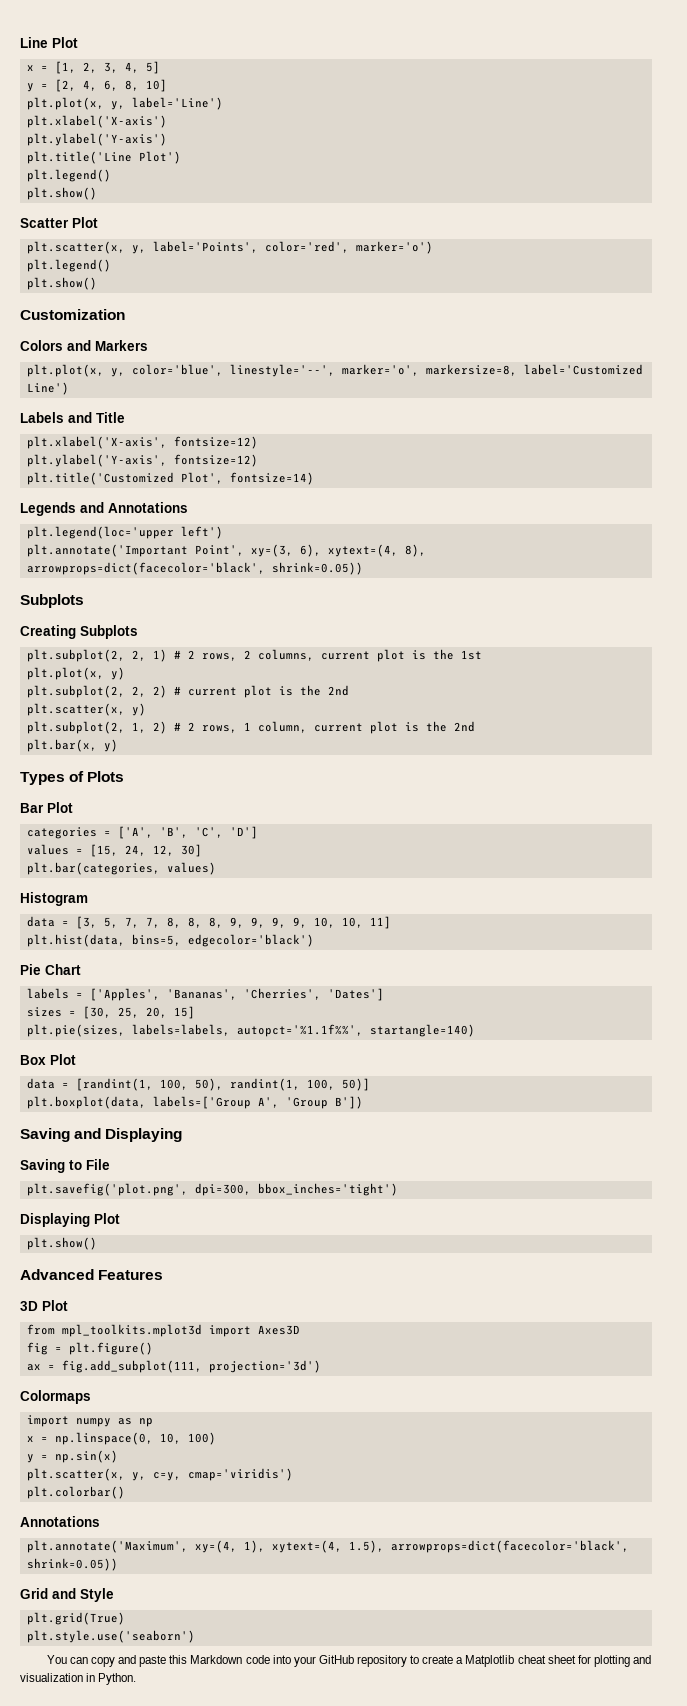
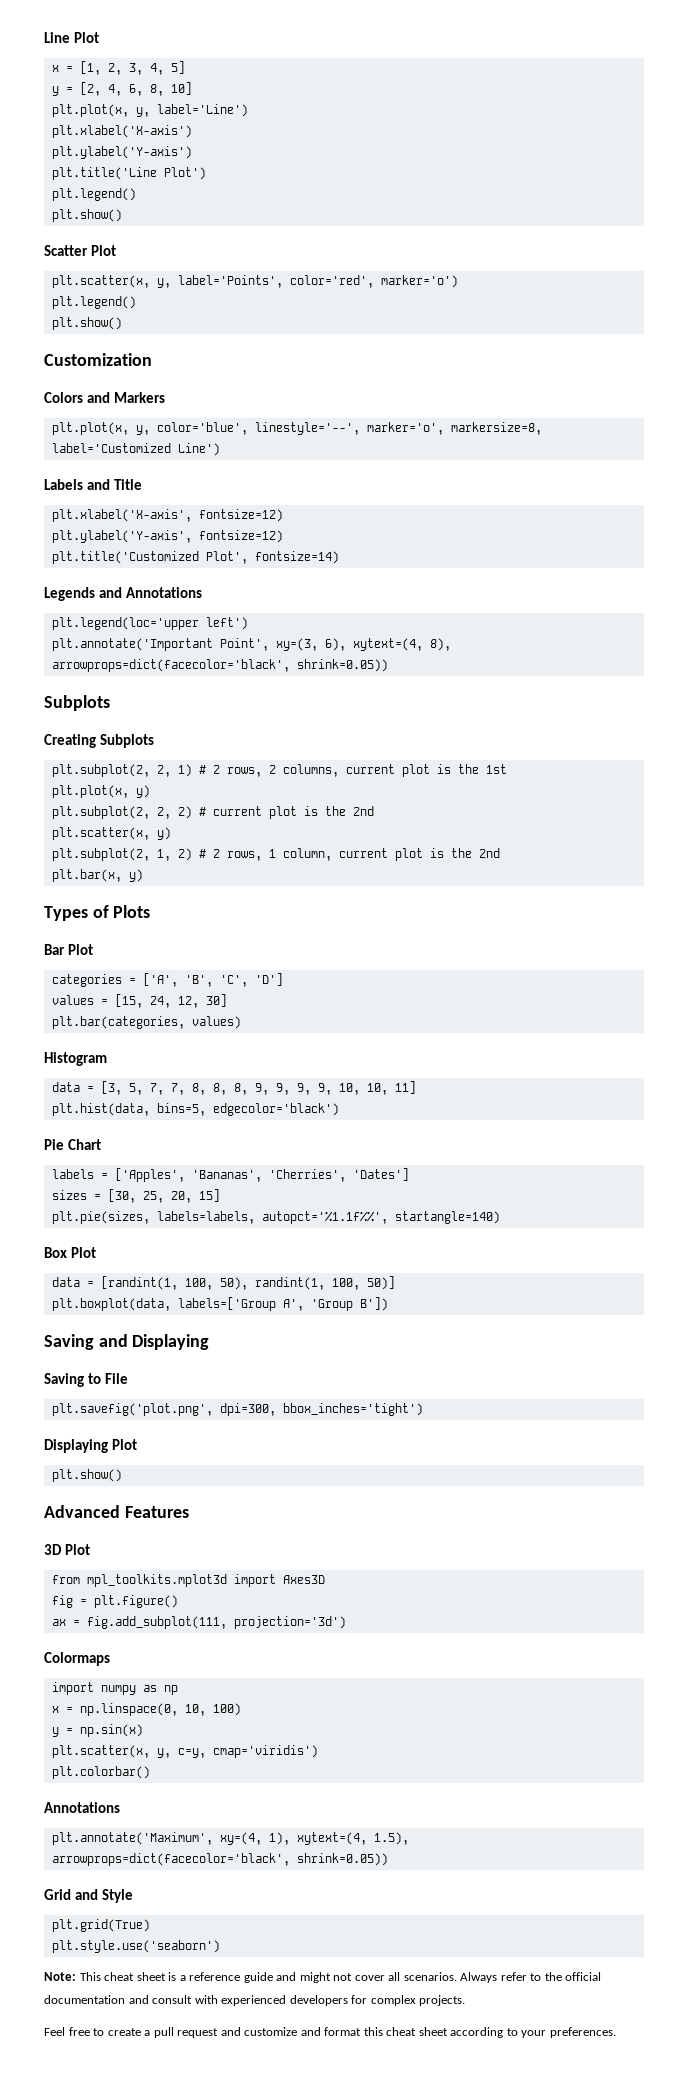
- You can copy and paste this Markdown code into your GitHub repository to create a Matplotlib cheat sheet for plotting and visualization in Python.
+ Note: This cheat sheet is a reference guide and might not cover all scenarios. Always refer to the official documentation and consult with experienced developers for complex projects.
+ Feel free to create a pull request and customize and format this cheat sheet according to your preferences.

